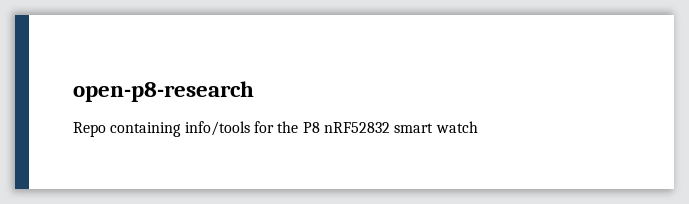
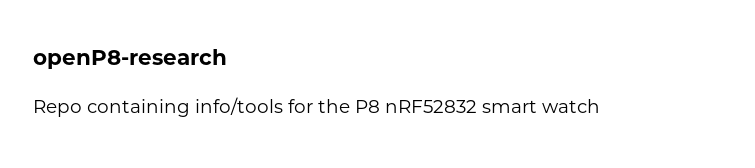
- open-p8-research
+ openP8-research

